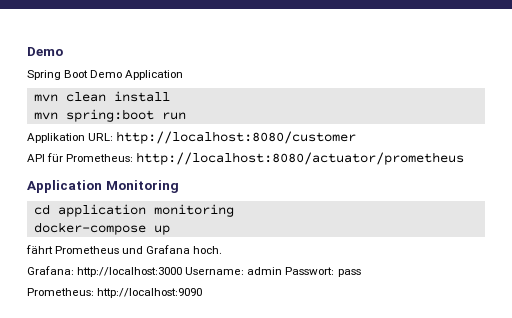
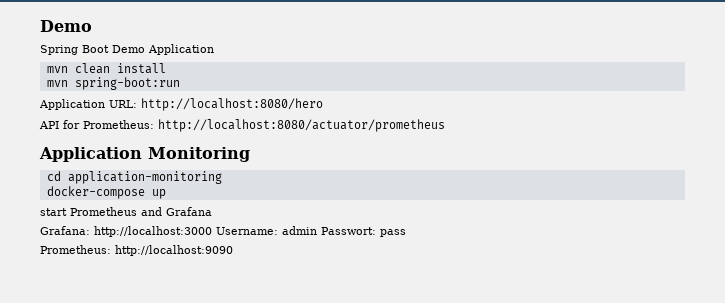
- mvn spring:boot run
- Applikation URL: http://localhost:8080/customer
+ mvn spring-boot:run
+ Application URL: http://localhost:8080/hero
- API für Prometheus: http://localhost:8080/actuator/prometheus
+ API for Prometheus: http://localhost:8080/actuator/prometheus
- cd application monitoring
+ cd application-monitoring
- fährt Prometheus und Grafana hoch.
+ start Prometheus and Grafana

